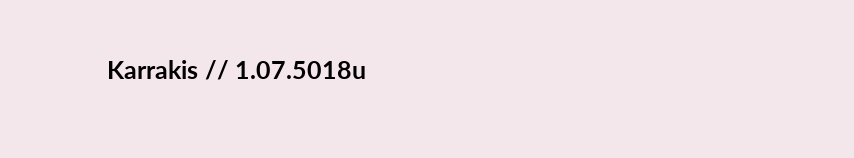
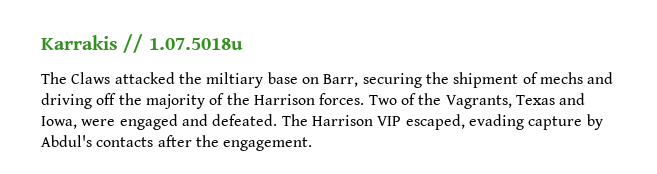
+ The Claws attacked the miltiary base on Barr, securing the shipment of mechs and driving off the majority of the Harrison forces. Two of the Vagrants, Texas and Iowa, were engaged and defeated. The Harrison VIP escaped, evading capture by Abdul's contacts after the engagement.

